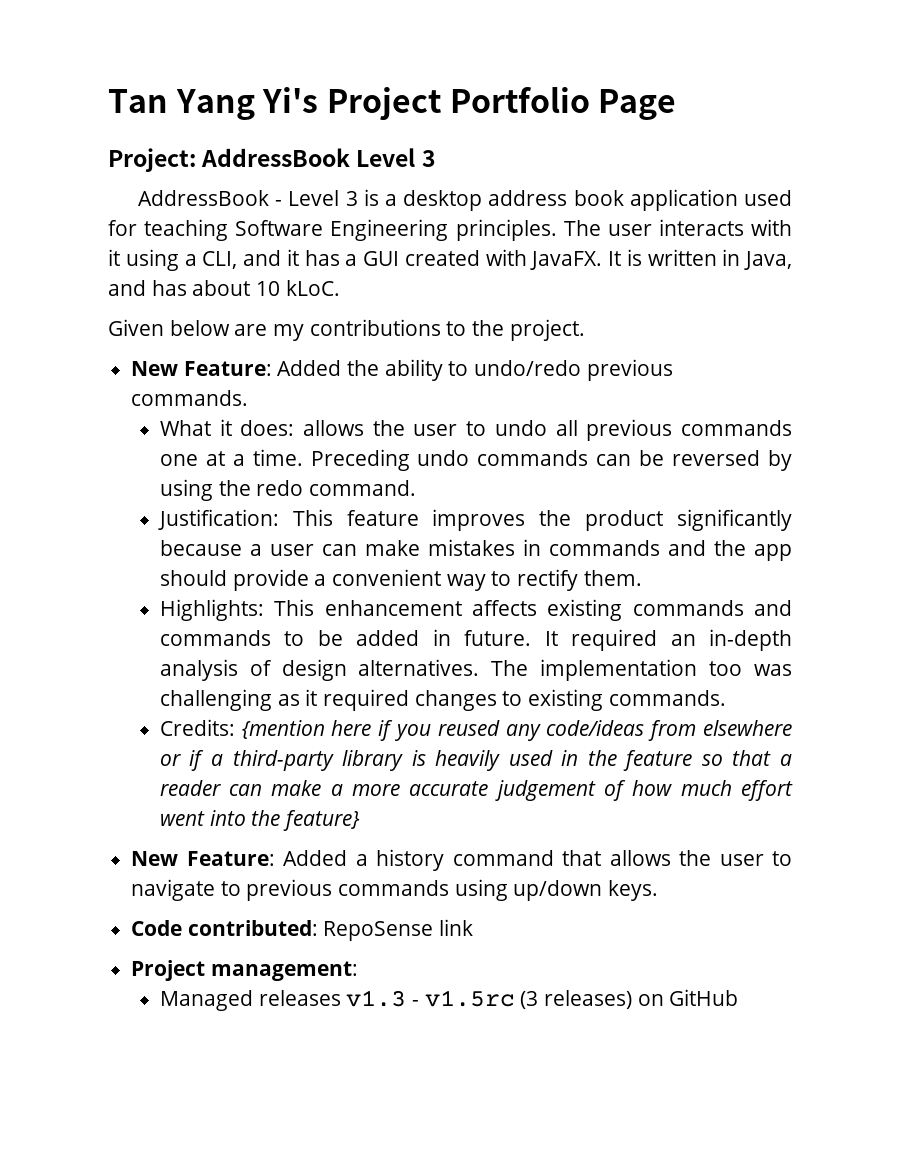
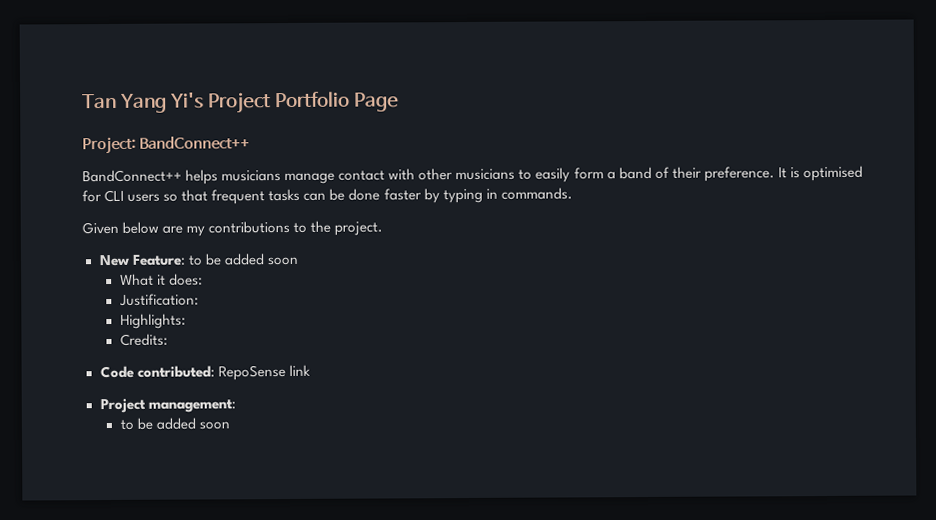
- Project: AddressBook Level 3
- AddressBook - Level 3 is a desktop address book application used for teaching Software Engineering principles. The user interacts with it using a CLI, and it has a GUI created with JavaFX. It is written in Java, and has about 10 kLoC.
+ Project: BandConnect++
+ BandConnect++ helps musicians manage contact with other musicians to easily form a band of their preference. It is optimised for CLI users so that frequent tasks can be done faster by typing in commands.
- New Feature: Added the ability to undo/redo previous commands.
- What it does: allows the user to undo all previous commands one at a time. Preceding undo commands can be reversed by using the redo command.
- Justification: This feature improves the product significantly because a user can make mistakes in commands and the app should provide a convenient way to rectify them.
- Highlights: This enhancement affects existing commands and commands to be added in future. It required an in-depth analysis of design alternatives. The implementation too was challenging as it required changes to existing commands.
- Credits: {mention here if you reused any code/ideas from elsewhere or if a third-party library is heavily used in the feature so that a reader can make a more accurate judgement of how much effort went into the feature}
- New Feature: Added a history command that allows the user to navigate to previous commands using up/down keys.
+ New Feature: to be added soon
+ What it does:
+ Justification:
+ Highlights:
+ Credits:
  Project management:
- Managed releases v1.3 - v1.5rc (3 releases) on GitHub
+ to be added soon

